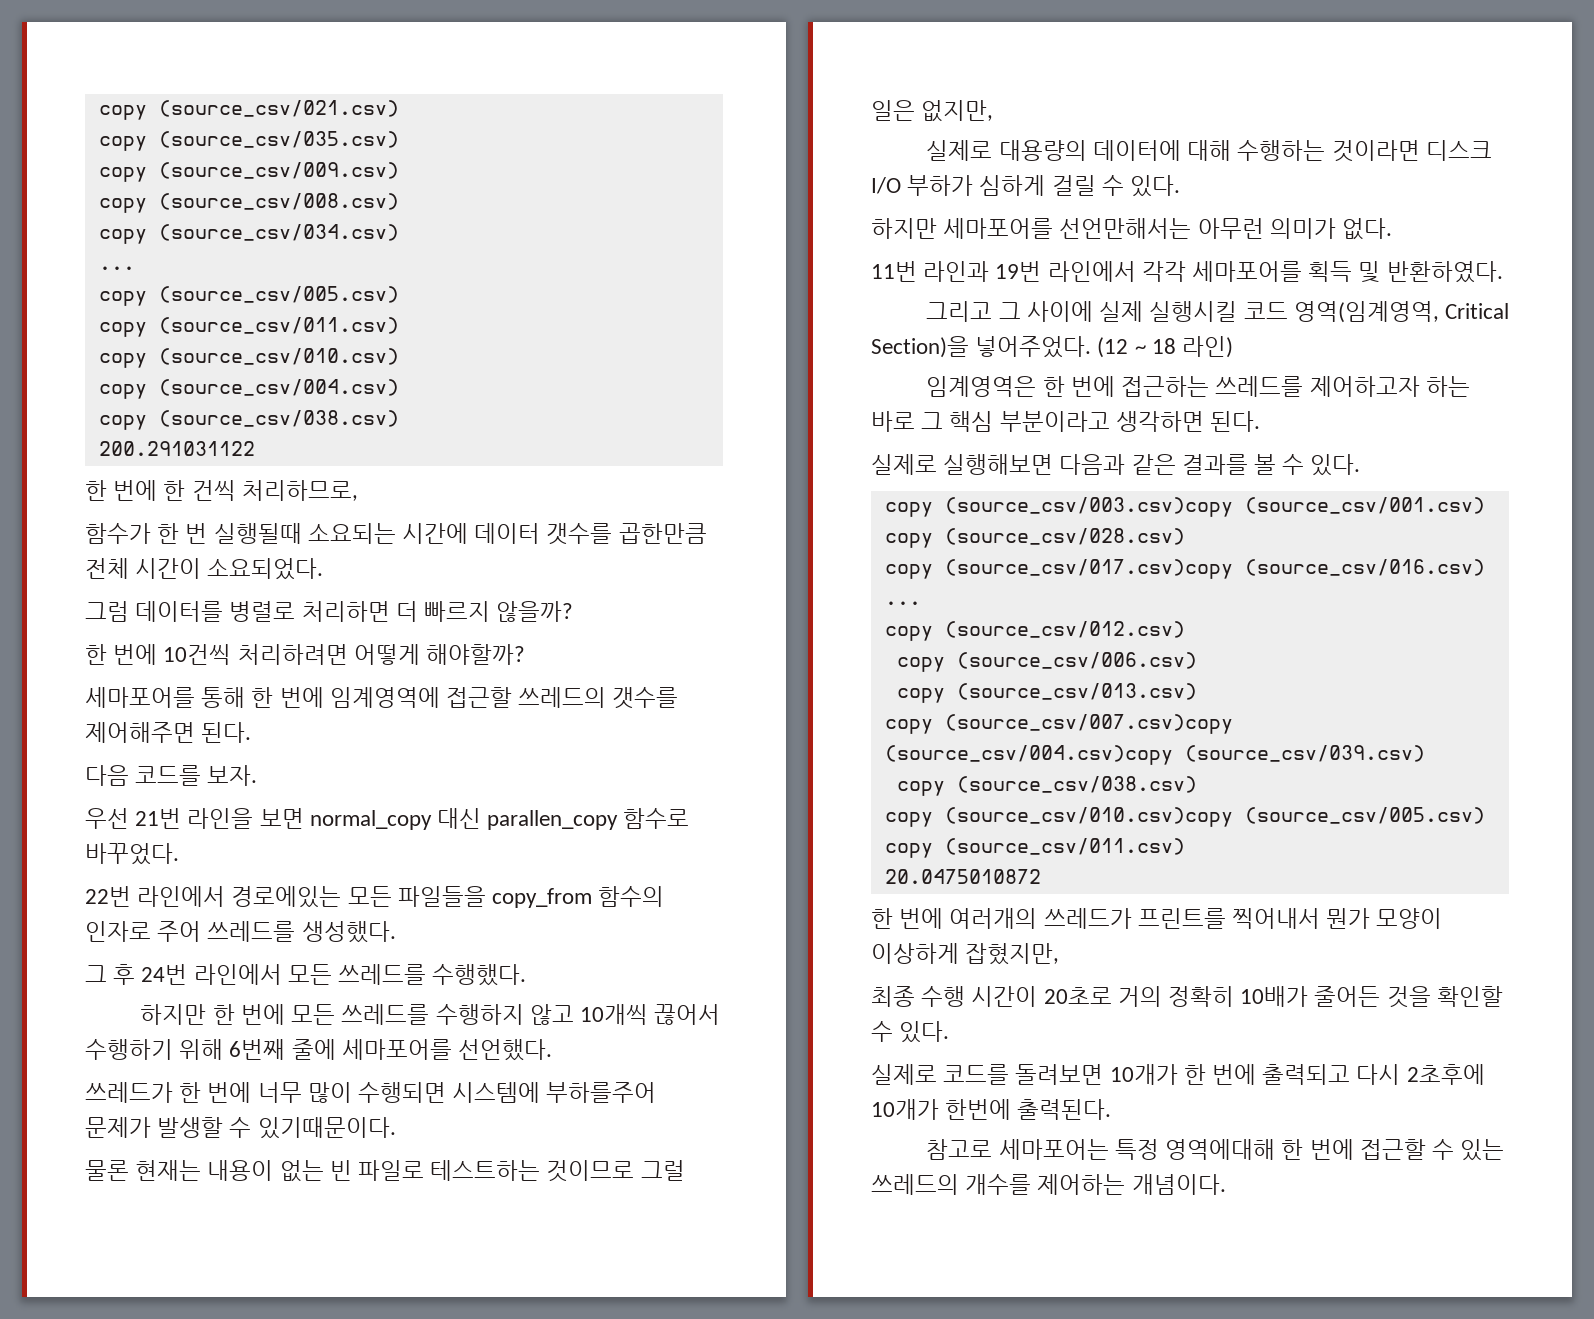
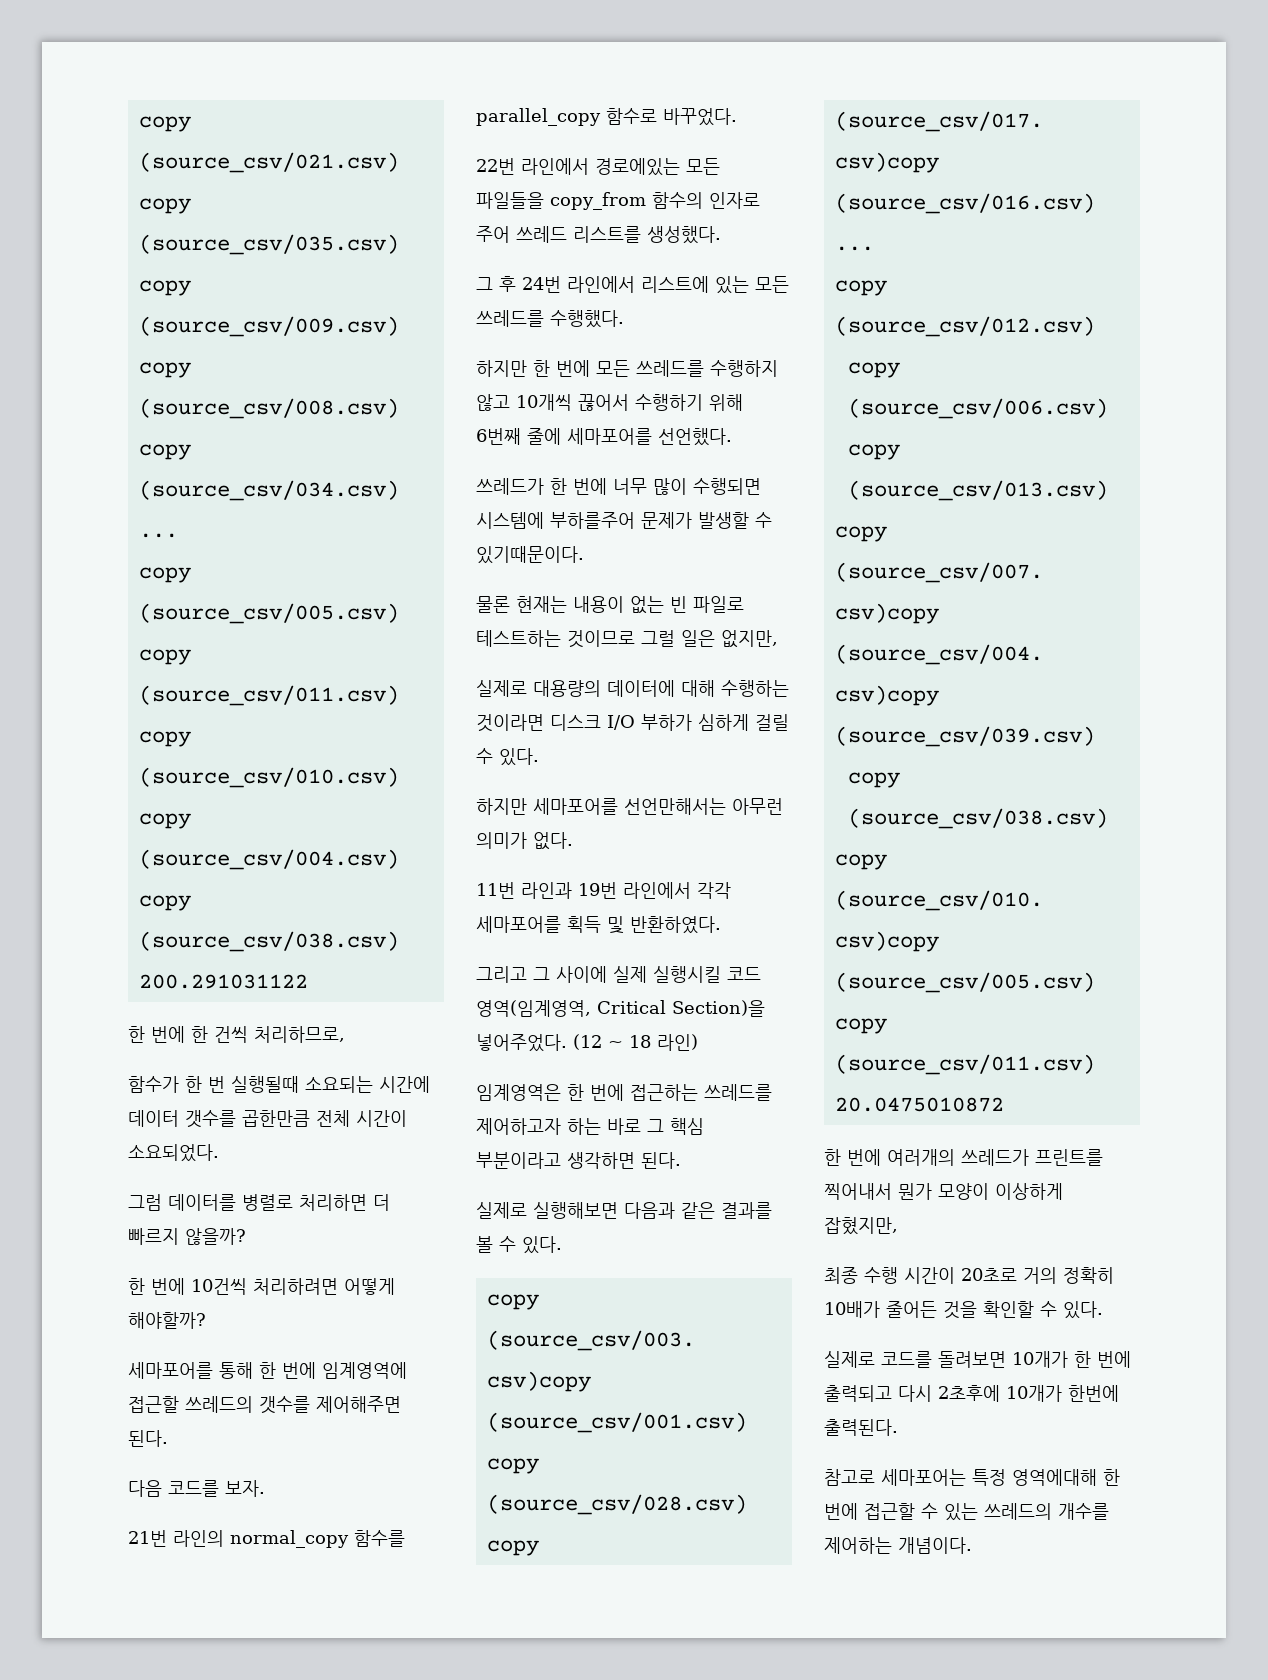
- 우선 21번 라인을 보면 normal_copy 대신 parallen_copy 함수로 바꾸었다.
+ 21번 라인의 normal_copy 함수를 parallel_copy 함수로 바꾸었다.
- 22번 라인에서 경로에있는 모든 파일들을 copy_from 함수의 인자로 주어 쓰레드를 생성했다.
+ 22번 라인에서 경로에있는 모든 파일들을 copy_from 함수의 인자로 주어 쓰레드 리스트를 생성했다.
- 그 후 24번 라인에서 모든 쓰레드를 수행했다.
+ 그 후 24번 라인에서 리스트에 있는 모든 쓰레드를 수행했다.

